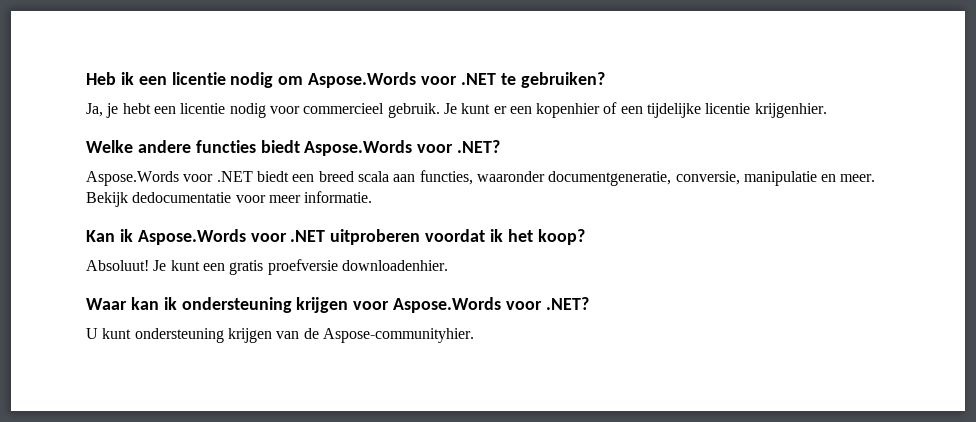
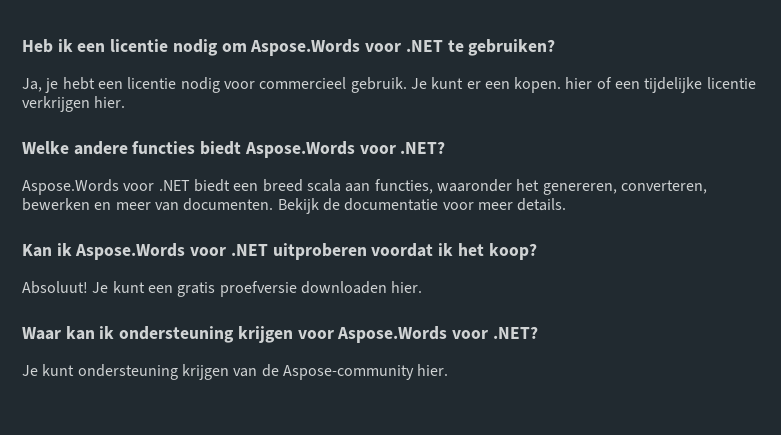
- Je kunt er een kopenhier of een tijdelijke licentie krijgenhier.
+ Je kunt er een kopen. hier of een tijdelijke licentie verkrijgen hier.
- Aspose.Words voor .NET biedt een breed scala aan functies, waaronder documentgeneratie, conversie, manipulatie en meer. Bekijk dedocumentatie voor meer informatie.
+ Aspose.Words voor .NET biedt een breed scala aan functies, waaronder het genereren, converteren, bewerken en meer van documenten. Bekijk de documentatie voor meer details.
- Je kunt een gratis proefversie downloadenhier.
+ Je kunt een gratis proefversie downloaden hier.
- U kunt ondersteuning krijgen van de Aspose-communityhier.
+ Je kunt ondersteuning krijgen van de Aspose-community hier.

